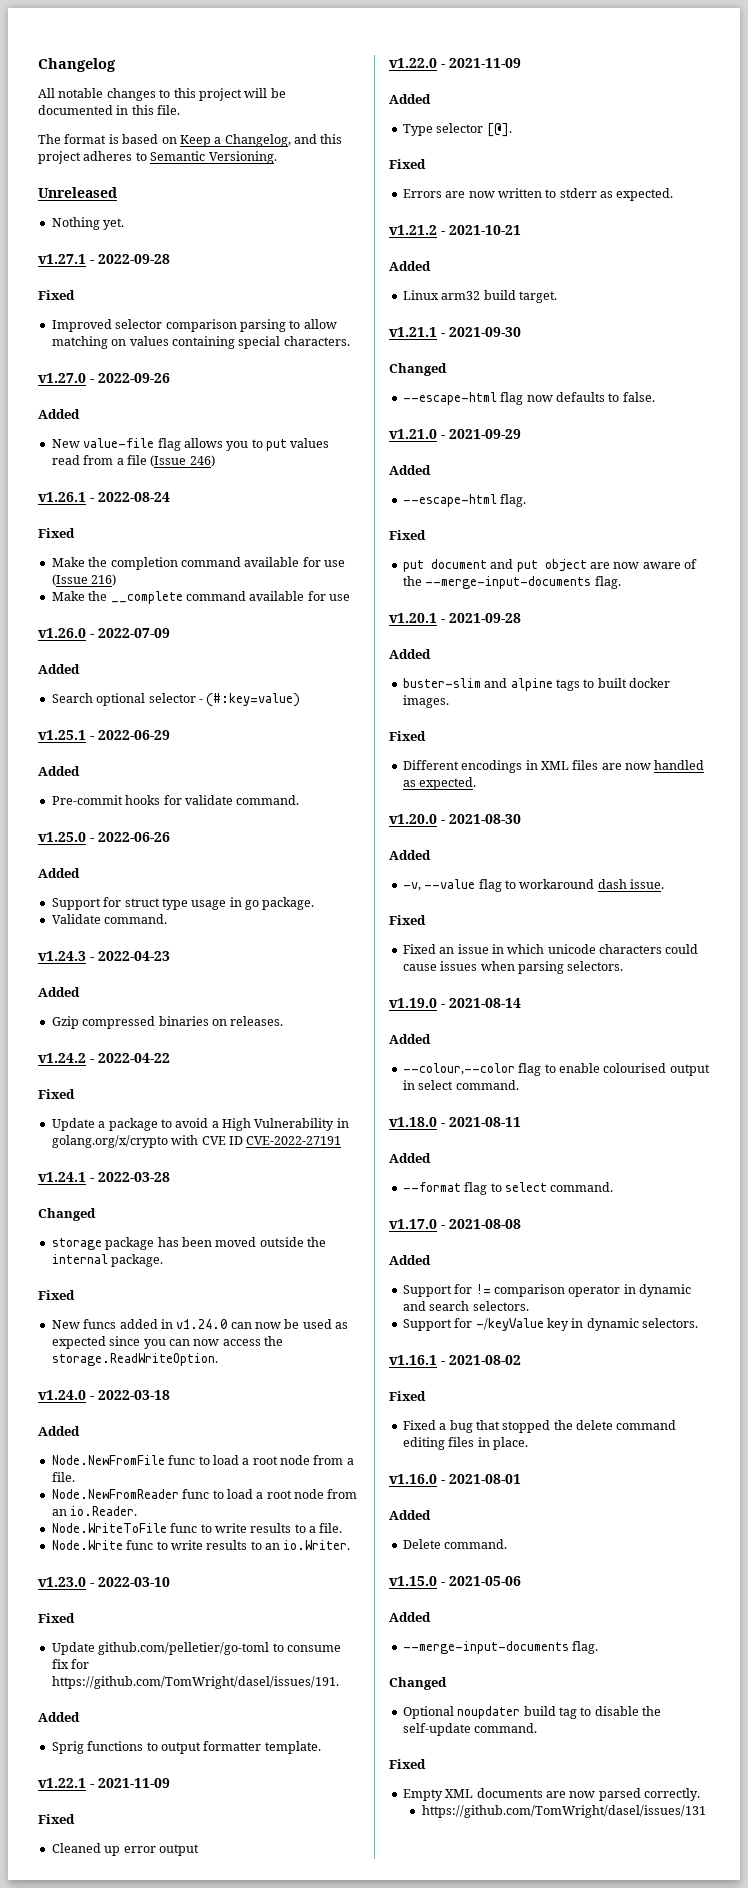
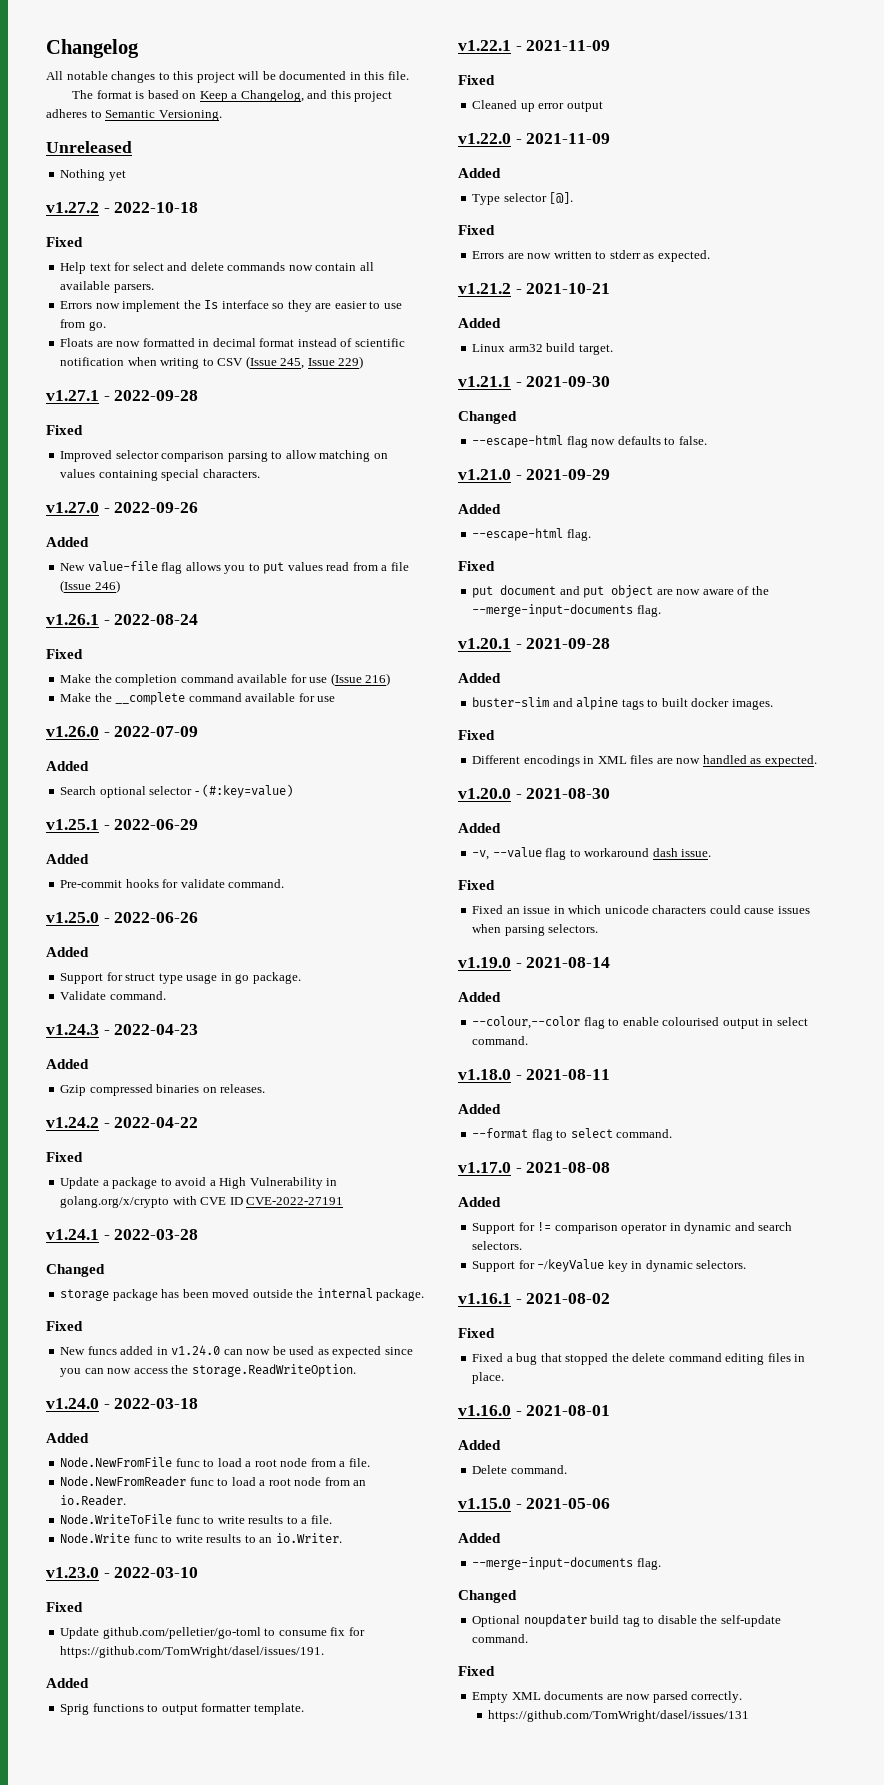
- Nothing yet.
+ Nothing yet
+ v1.27.2 - 2022-10-18
+ Fixed
+ Help text for select and delete commands now contain all available parsers.
+ Errors now implement the Is interface so they are easier to use from go.
+ Floats are now formatted in decimal format instead of scientific notification when writing to CSV (Issue 245, Issue 229)

